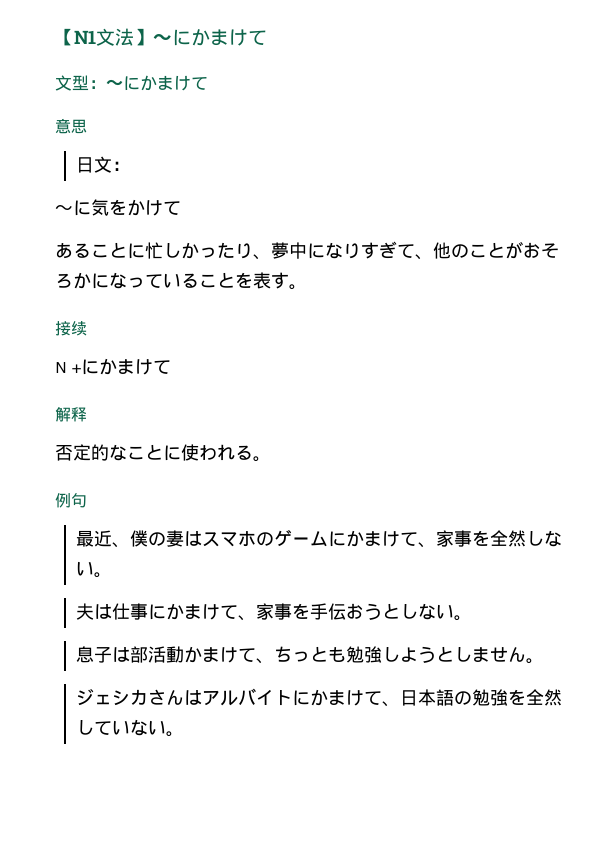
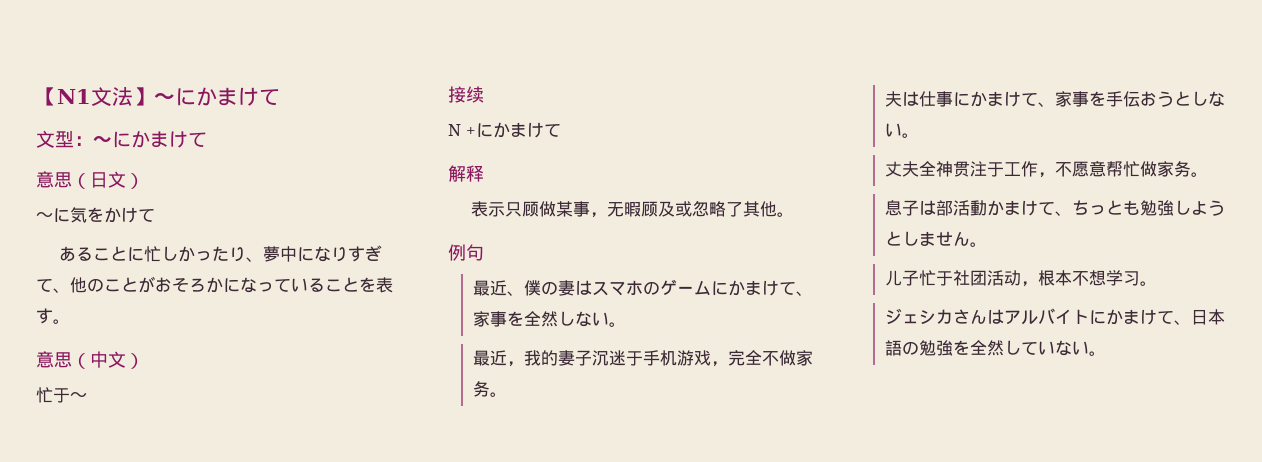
- 意思
- 日文：
+ 意思（日文）
+ 意思（中文）
+ 忙于〜
- 否定的なことに使われる。
+ 表示只顾做某事，无暇顾及或忽略了其他。
+ 最近，我的妻子沉迷于手机游戏，完全不做家务。
+ 丈夫全神贯注于工作，不愿意帮忙做家务。
+ 儿子忙于社团活动，根本不想学习。

